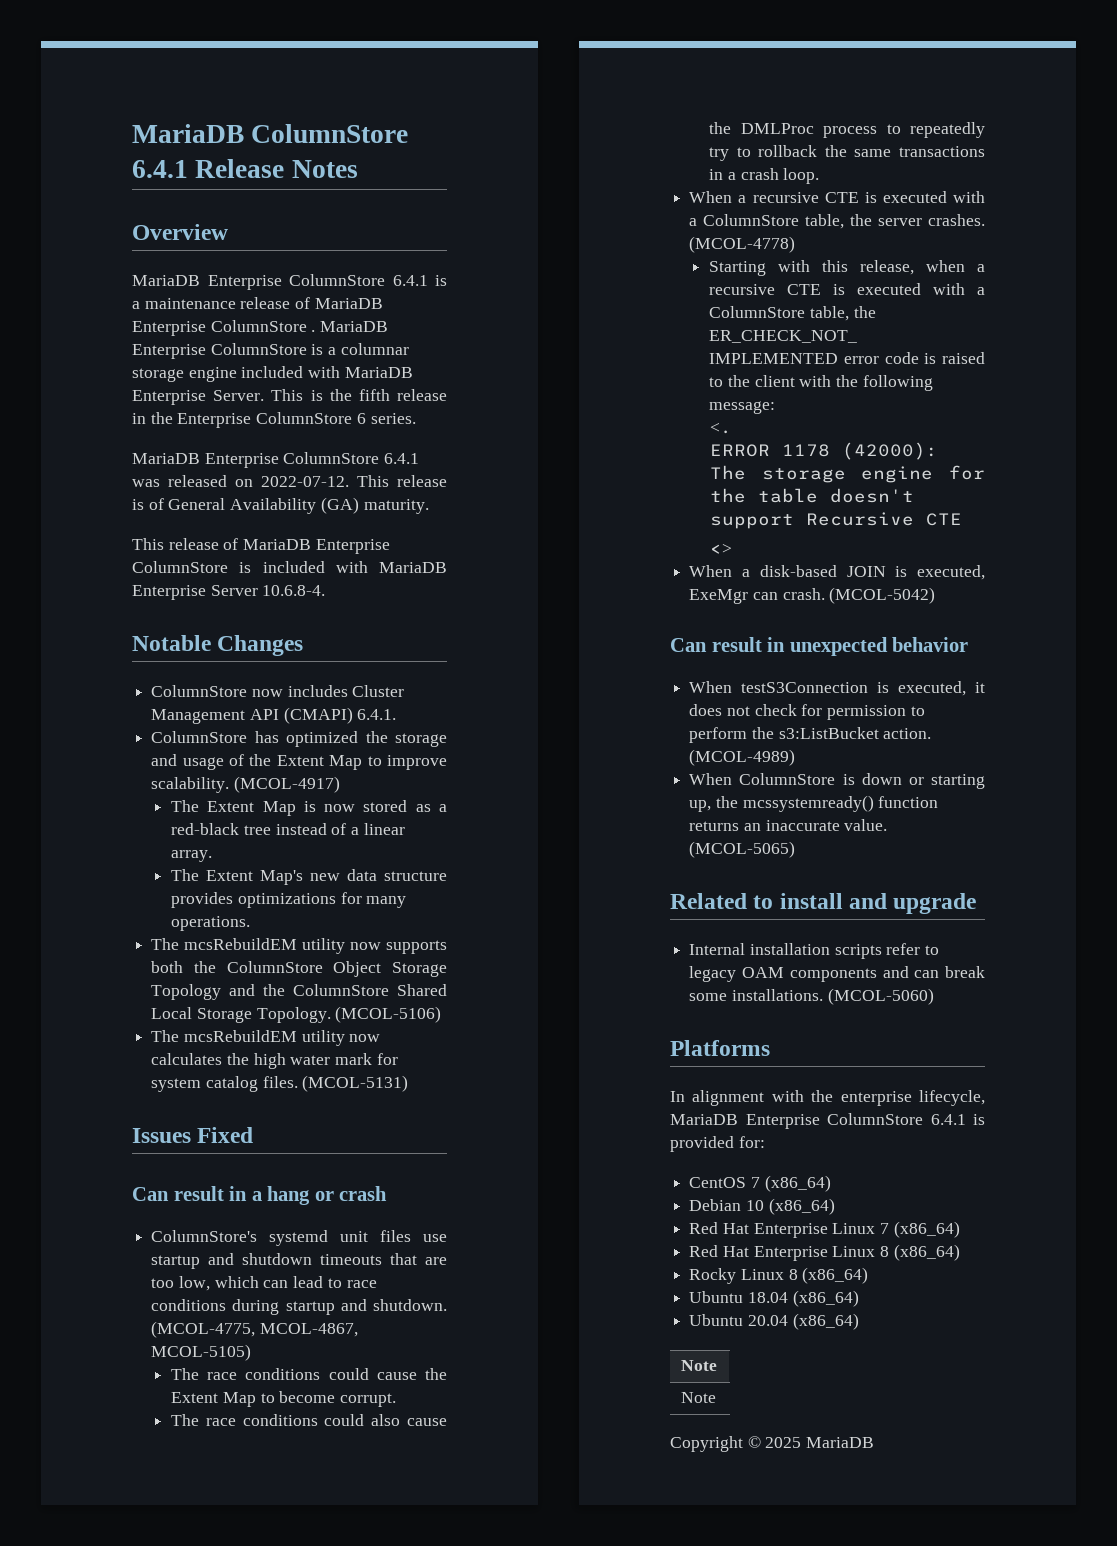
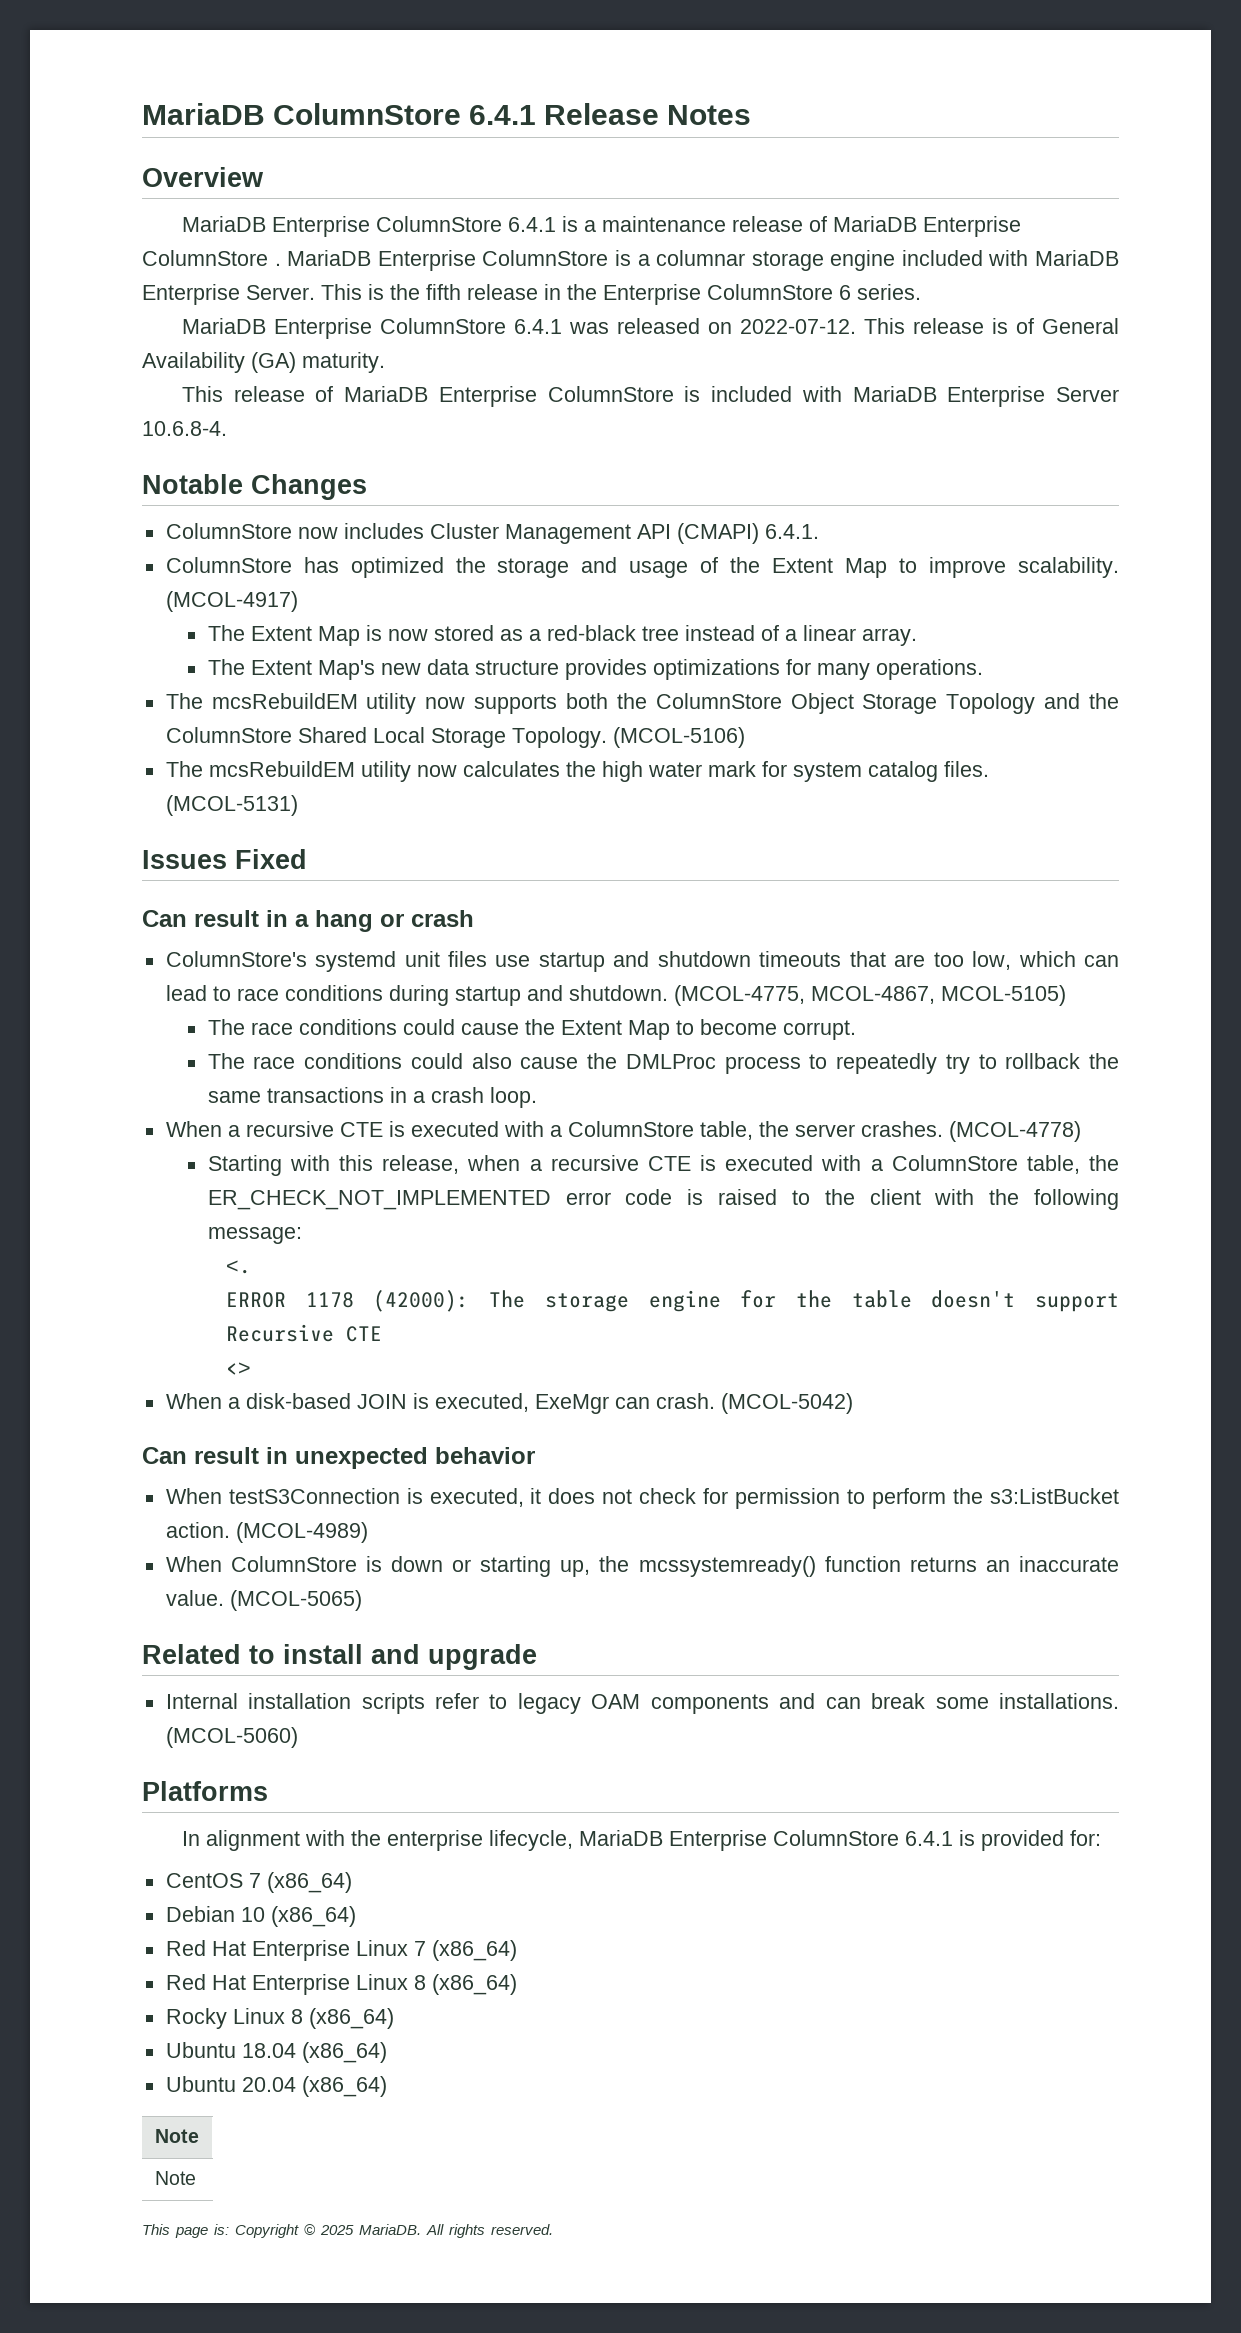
- Copyright © 2025 MariaDB
+ This page is: Copyright © 2025 MariaDB. All rights reserved.

